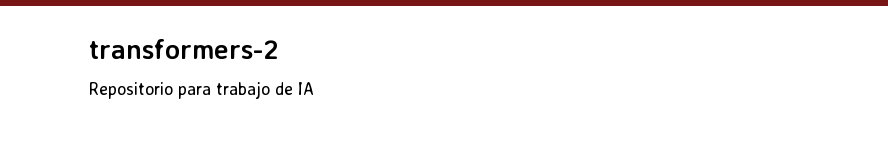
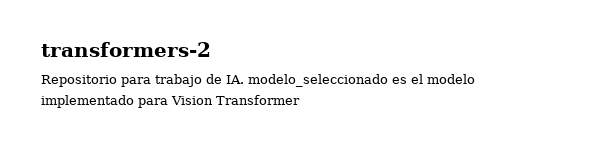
- Repositorio para trabajo de IA
+ Repositorio para trabajo de IA. modelo_seleccionado es el modelo implementado para Vision Transformer

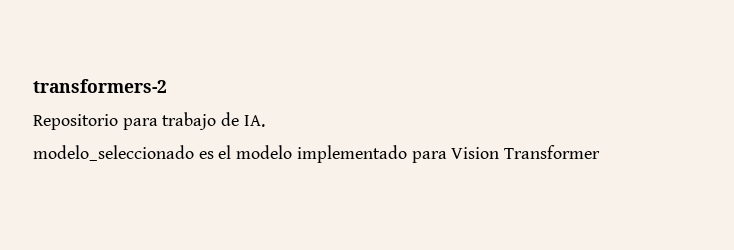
- Repositorio para trabajo de IA. modelo_seleccionado es el modelo implementado para Vision Transformer
+ Repositorio para trabajo de IA.
+ modelo_seleccionado es el modelo implementado para Vision Transformer

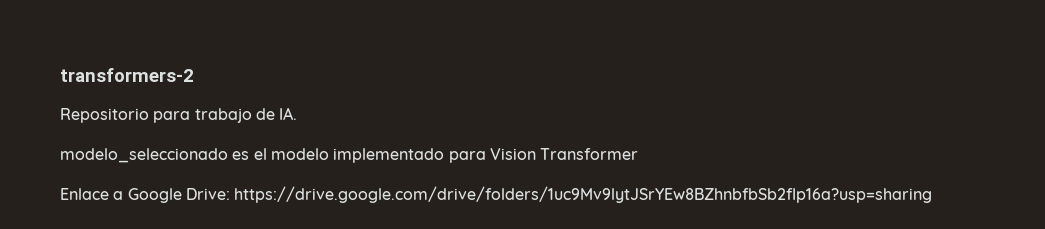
+ Enlace a Google Drive: https://drive.google.com/drive/folders/1uc9Mv9lytJSrYEw8BZhnbfbSb2fIp16a?usp=sharing

